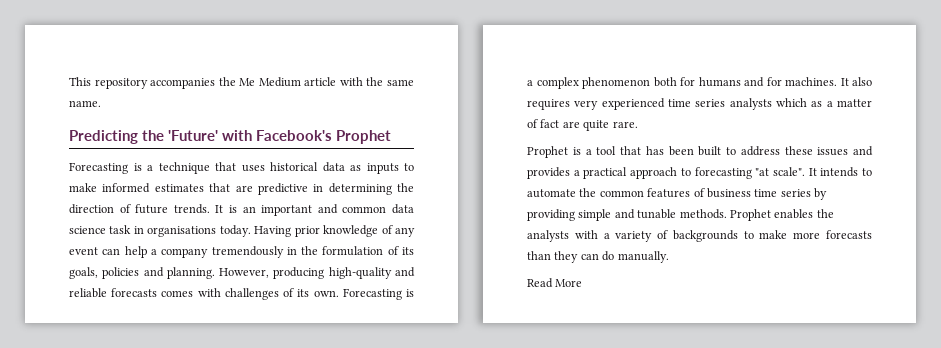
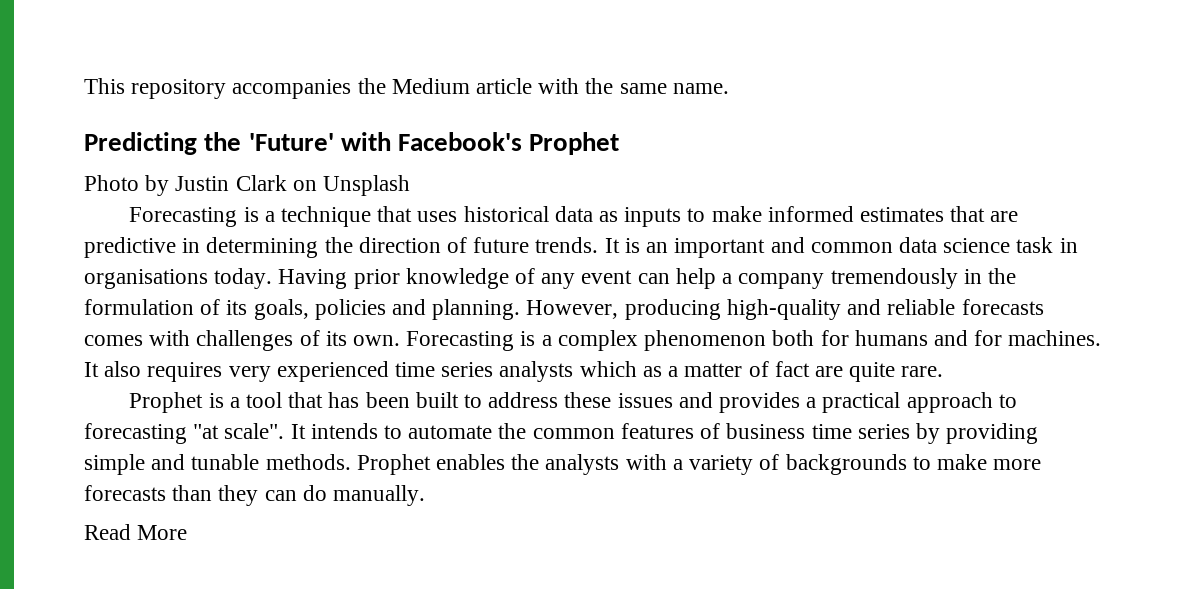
- This repository accompanies the Me Medium article with the same name.
+ This repository accompanies the Medium article with the same name.
+ Photo by Justin Clark on Unsplash

